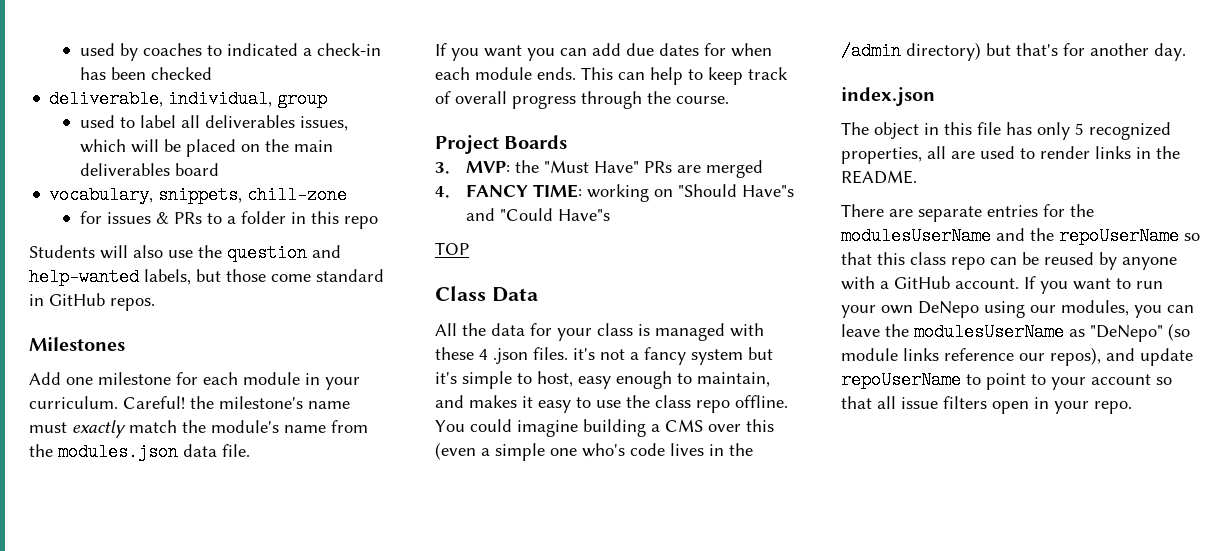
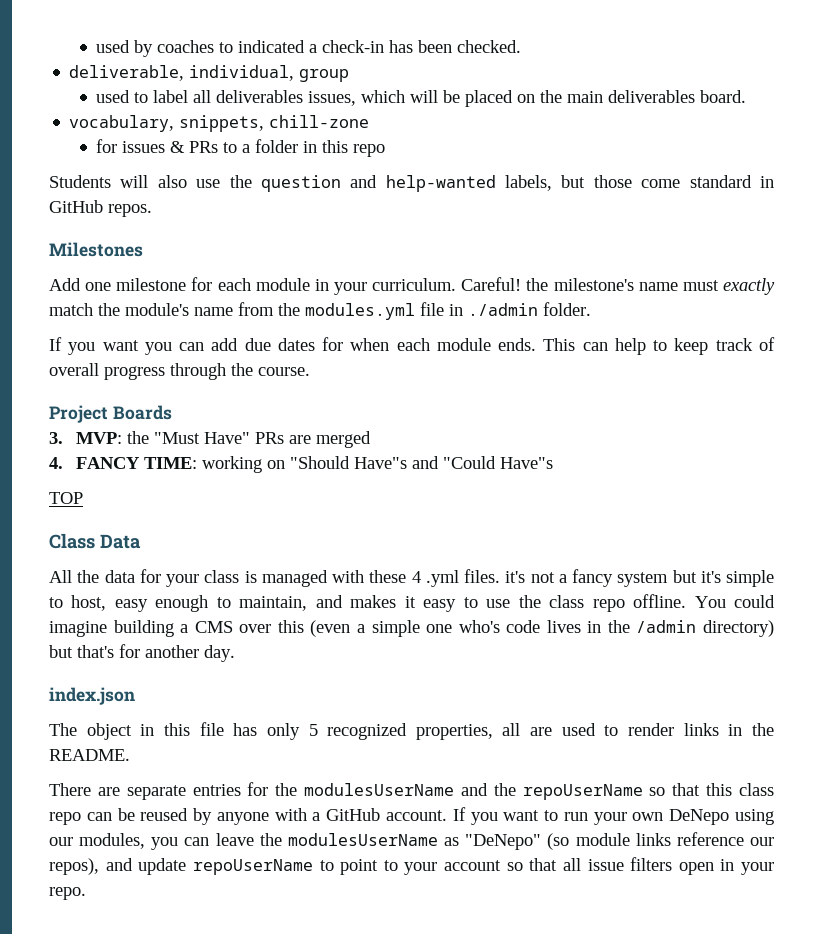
- used by coaches to indicated a check-in has been checked
+ used by coaches to indicated a check-in has been checked.
- used to label all deliverables issues, which will be placed on the main deliverables board
+ used to label all deliverables issues, which will be placed on the main deliverables board.
- Careful! the milestone's name must exactly match the module's name from the modules.json data file.
+ Careful! the milestone's name must exactly match the module's name from the modules.yml file in ./admin folder.
- All the data for your class is managed with these 4 .json files. it's not a fancy system but it's simple to host, easy enough to maintain, and makes it easy to use the class repo offline.
+ All the data for your class is managed with these 4 .yml files. it's not a fancy system but it's simple to host, easy enough to maintain, and makes it easy to use the class repo offline.

